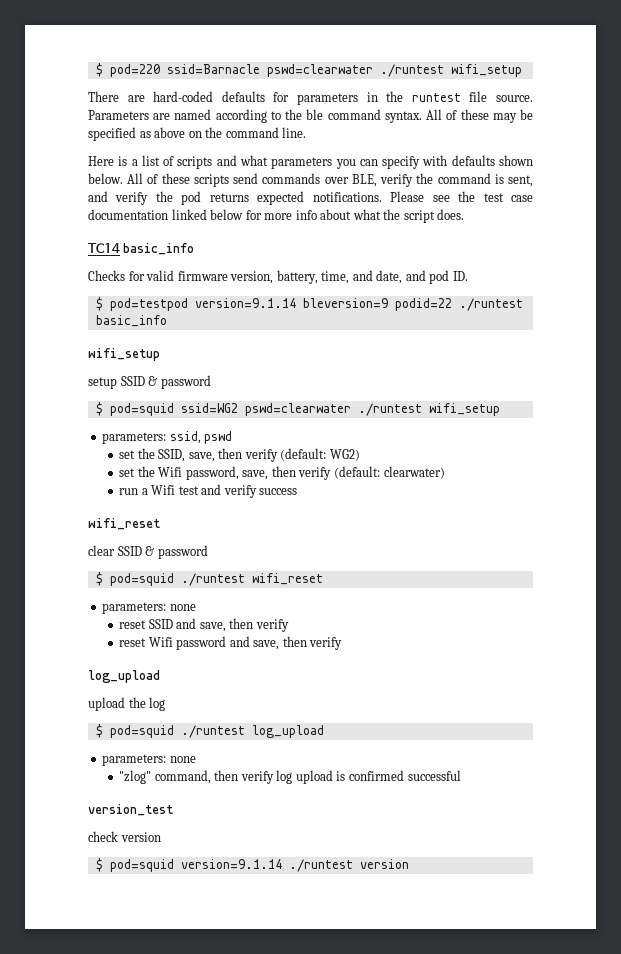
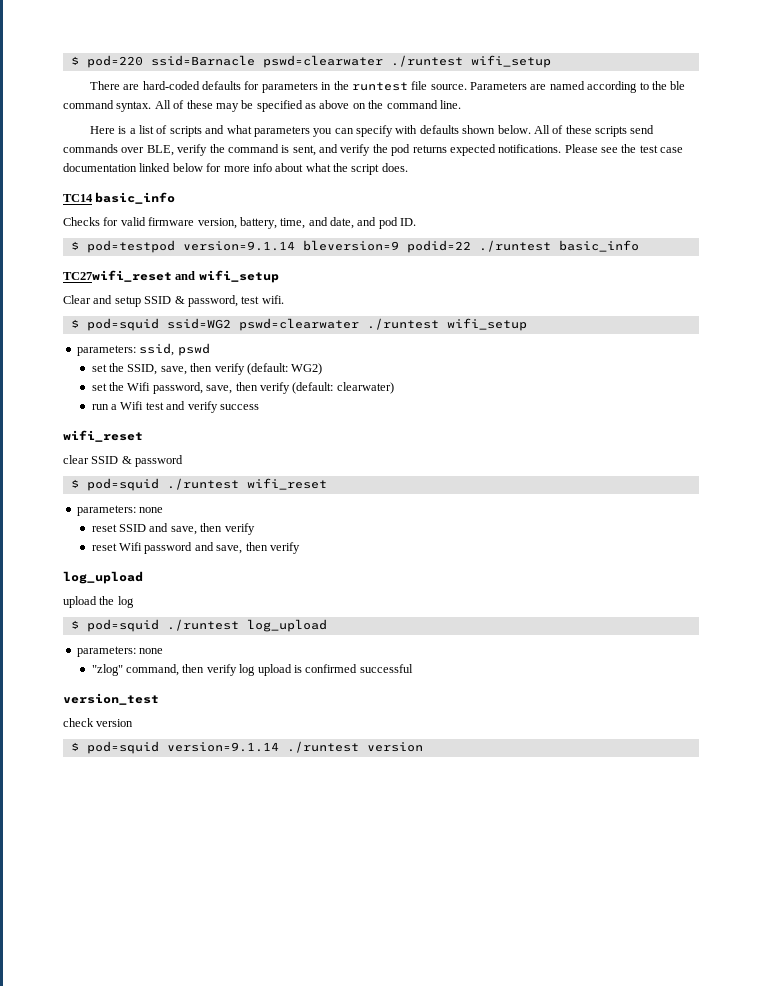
  $ pod=testpod version=9.1.14 bleversion=9 podid=22 ./runtest basic_info
- wifi_setup
- setup SSID & password
+ TC27wifi_reset and wifi_setup
+ Clear and setup SSID & password, test wifi.

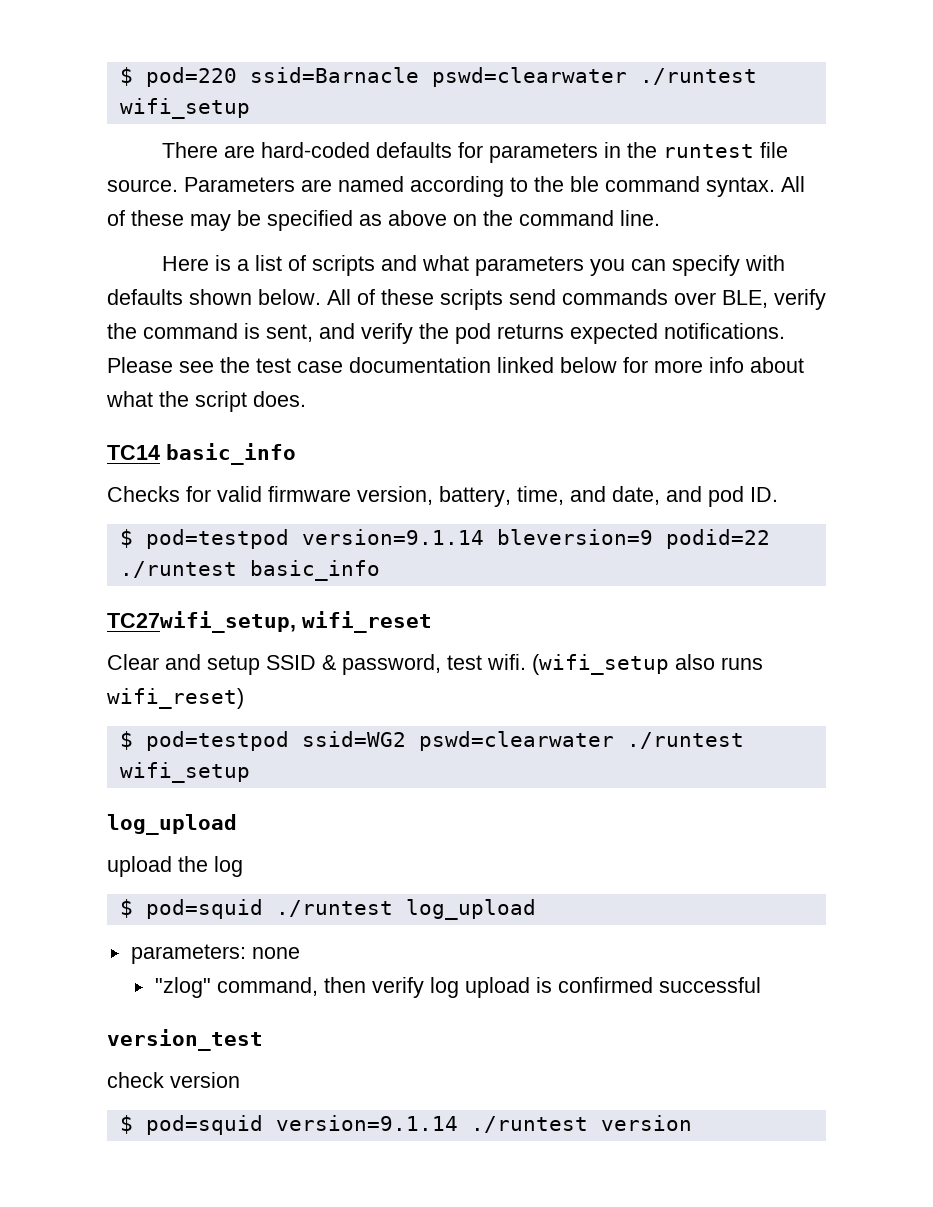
- TC27wifi_reset and wifi_setup
+ TC27wifi_setup, wifi_reset
- Clear and setup SSID & password, test wifi.
- $ pod=squid ssid=WG2 pswd=clearwater ./runtest wifi_setup
+ Clear and setup SSID & password, test wifi. (wifi_setup also runs wifi_reset)
+ $ pod=testpod ssid=WG2 pswd=clearwater ./runtest wifi_setup
- parameters: ssid, pswd
- set the SSID, save, then verify (default: WG2)
- set the Wifi password, save, then verify (default: clearwater)
- run a Wifi test and verify success
- wifi_reset
- clear SSID & password
- $ pod=squid ./runtest wifi_reset
- parameters: none
- reset SSID and save, then verify
- reset Wifi password and save, then verify

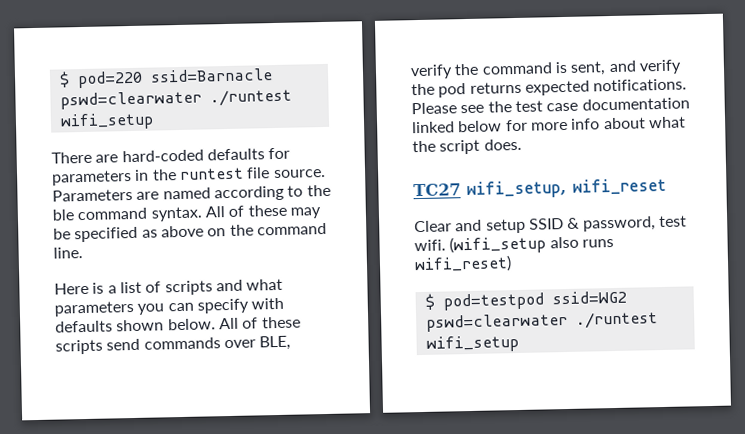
- TC14 basic_info
- Checks for valid firmware version, battery, time, and date, and pod ID.
- $ pod=testpod version=9.1.14 bleversion=9 podid=22 ./runtest basic_info
- TC27wifi_setup, wifi_reset
+ TC27 wifi_setup, wifi_reset
  $ pod=testpod ssid=WG2 pswd=clearwater ./runtest wifi_setup
- log_upload
- upload the log
- $ pod=squid ./runtest log_upload
- parameters: none
- "zlog" command, then verify log upload is confirmed successful
- version_test
- check version
- $ pod=squid version=9.1.14 ./runtest version

